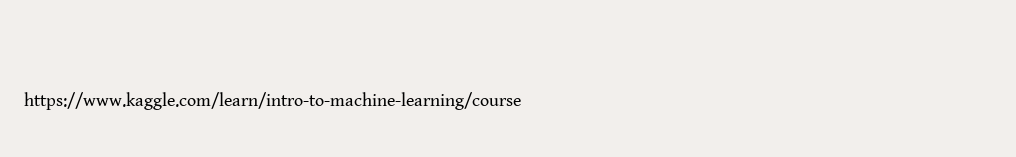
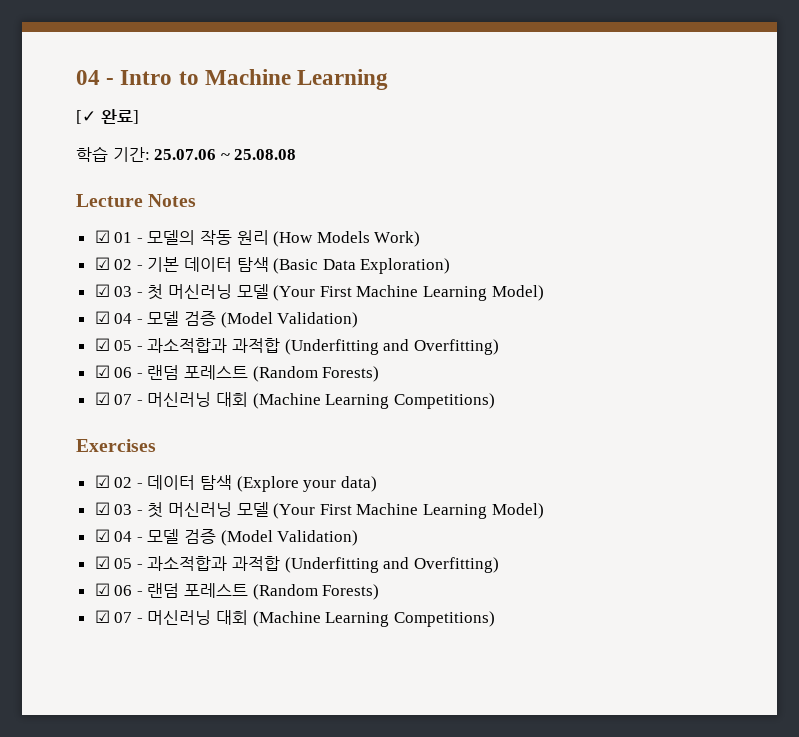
- https://www.kaggle.com/learn/intro-to-machine-learning/course
+ 04 - Intro to Machine Learning
+ [✓ 완료]
+ 학습 기간: 25.07.06 ~ 25.08.08
+ Lecture Notes
+ ☑ 01 - 모델의 작동 원리 (How Models Work)
+ ☑ 02 - 기본 데이터 탐색 (Basic Data Exploration)
+ ☑ 03 - 첫 머신러닝 모델 (Your First Machine Learning Model)
+ ☑ 04 - 모델 검증 (Model Validation)
+ ☑ 05 - 과소적합과 과적합 (Underfitting and Overfitting)
+ ☑ 06 - 랜덤 포레스트 (Random Forests)
+ ☑ 07 - 머신러닝 대회 (Machine Learning Competitions)
+ Exercises
+ ☑ 02 - 데이터 탐색 (Explore your data)
+ ☑ 03 - 첫 머신러닝 모델 (Your First Machine Learning Model)
+ ☑ 04 - 모델 검증 (Model Validation)
+ ☑ 05 - 과소적합과 과적합 (Underfitting and Overfitting)
+ ☑ 06 - 랜덤 포레스트 (Random Forests)
+ ☑ 07 - 머신러닝 대회 (Machine Learning Competitions)

